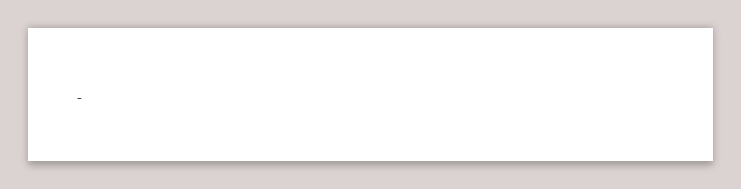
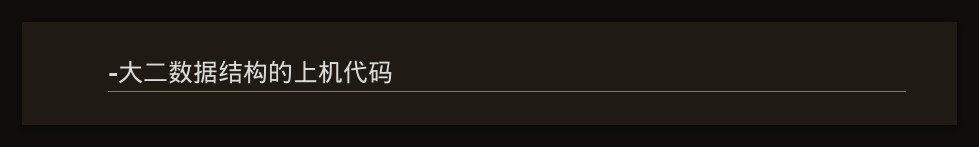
- -
+ -大二数据结构的上机代码

